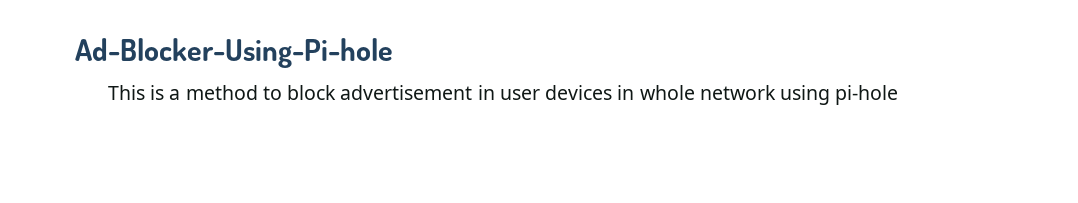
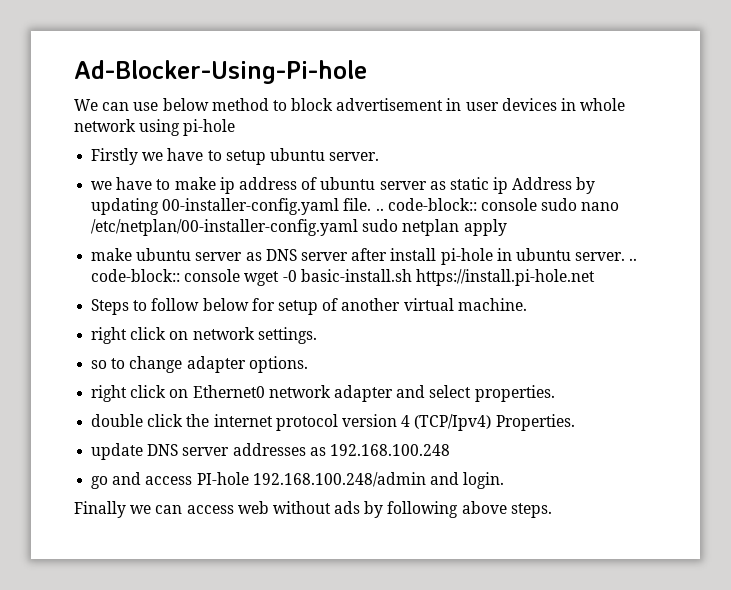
- This is a method to block advertisement in user devices in whole network using pi-hole
+ We can use below method to block advertisement in user devices in whole network using pi-hole
+ Firstly we have to setup ubuntu server.
+ we have to make ip address of ubuntu server as static ip Address by updating 00-installer-config.yaml file. .. code-block:: console sudo nano /etc/netplan/00-installer-config.yaml sudo netplan apply
+ make ubuntu server as DNS server after install pi-hole in ubuntu server. .. code-block:: console wget -0 basic-install.sh https://install.pi-hole.net
+ Steps to follow below for setup of another virtual machine.
+ right click on network settings.
+ so to change adapter options.
+ right click on Ethernet0 network adapter and select properties.
+ double click the internet protocol version 4 (TCP/Ipv4) Properties.
+ update DNS server addresses as 192.168.100.248
+ go and access PI-hole 192.168.100.248/admin and login.
+ Finally we can access web without ads by following above steps.

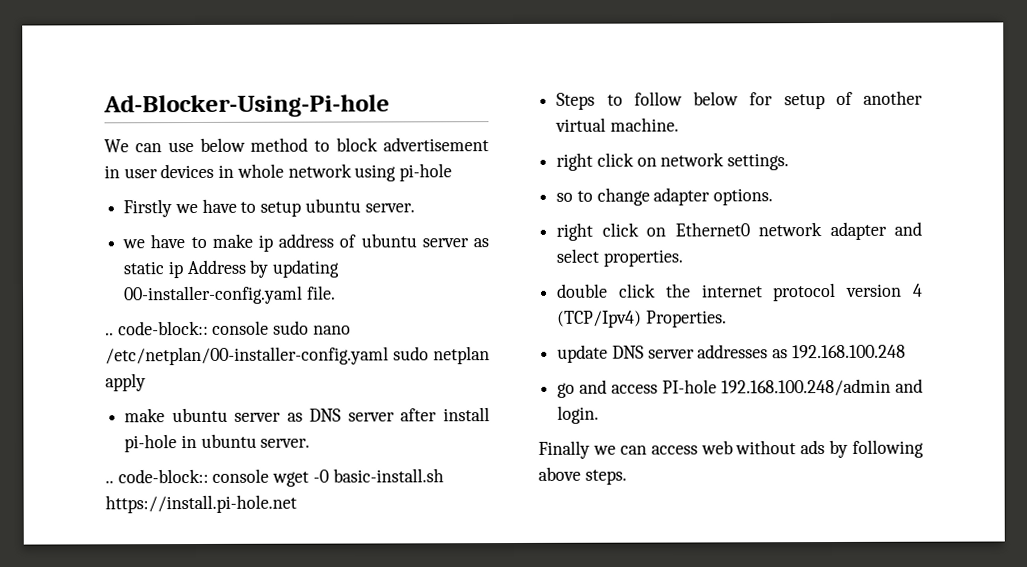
- we have to make ip address of ubuntu server as static ip Address by updating 00-installer-config.yaml file. .. code-block:: console sudo nano /etc/netplan/00-installer-config.yaml sudo netplan apply
+ we have to make ip address of ubuntu server as static ip Address by updating 00-installer-config.yaml file.
+ .. code-block:: console sudo nano /etc/netplan/00-installer-config.yaml sudo netplan apply
- make ubuntu server as DNS server after install pi-hole in ubuntu server. .. code-block:: console wget -0 basic-install.sh https://install.pi-hole.net
+ make ubuntu server as DNS server after install pi-hole in ubuntu server.
+ .. code-block:: console wget -0 basic-install.sh https://install.pi-hole.net

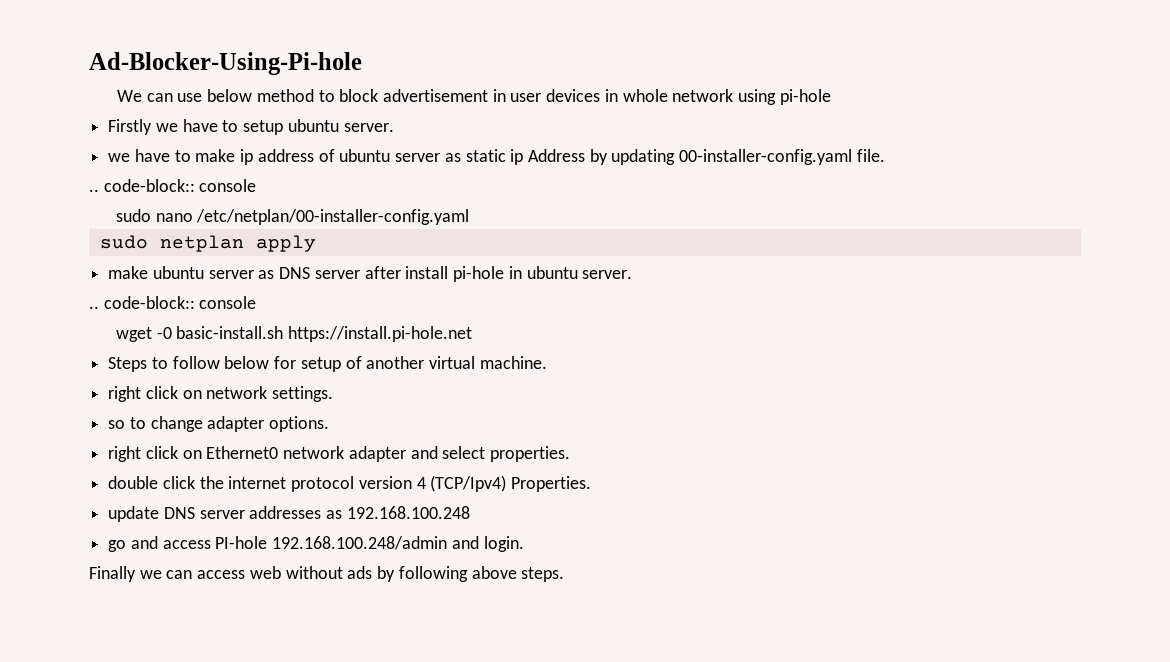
  we have to make ip address of ubuntu server as static ip Address by updating 00-installer-config.yaml file.
- .. code-block:: console sudo nano /etc/netplan/00-installer-config.yaml sudo netplan apply
+ .. code-block:: console
+ sudo nano /etc/netplan/00-installer-config.yaml
+ sudo netplan apply
  make ubuntu server as DNS server after install pi-hole in ubuntu server.
- .. code-block:: console wget -0 basic-install.sh https://install.pi-hole.net
+ .. code-block:: console
+ wget -0 basic-install.sh https://install.pi-hole.net

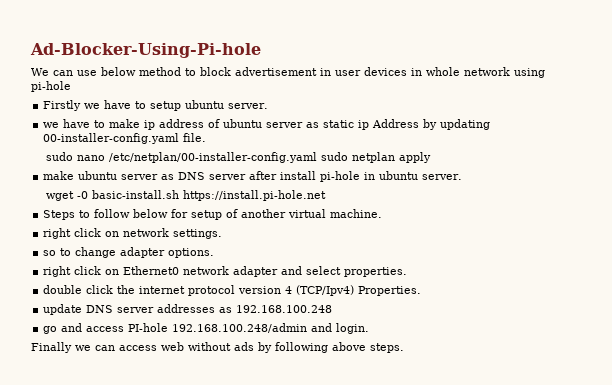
  we have to make ip address of ubuntu server as static ip Address by updating 00-installer-config.yaml file.
- .. code-block:: console
- sudo nano /etc/netplan/00-installer-config.yaml
- sudo netplan apply
+ sudo nano /etc/netplan/00-installer-config.yaml sudo netplan apply
  make ubuntu server as DNS server after install pi-hole in ubuntu server.
- .. code-block:: console

